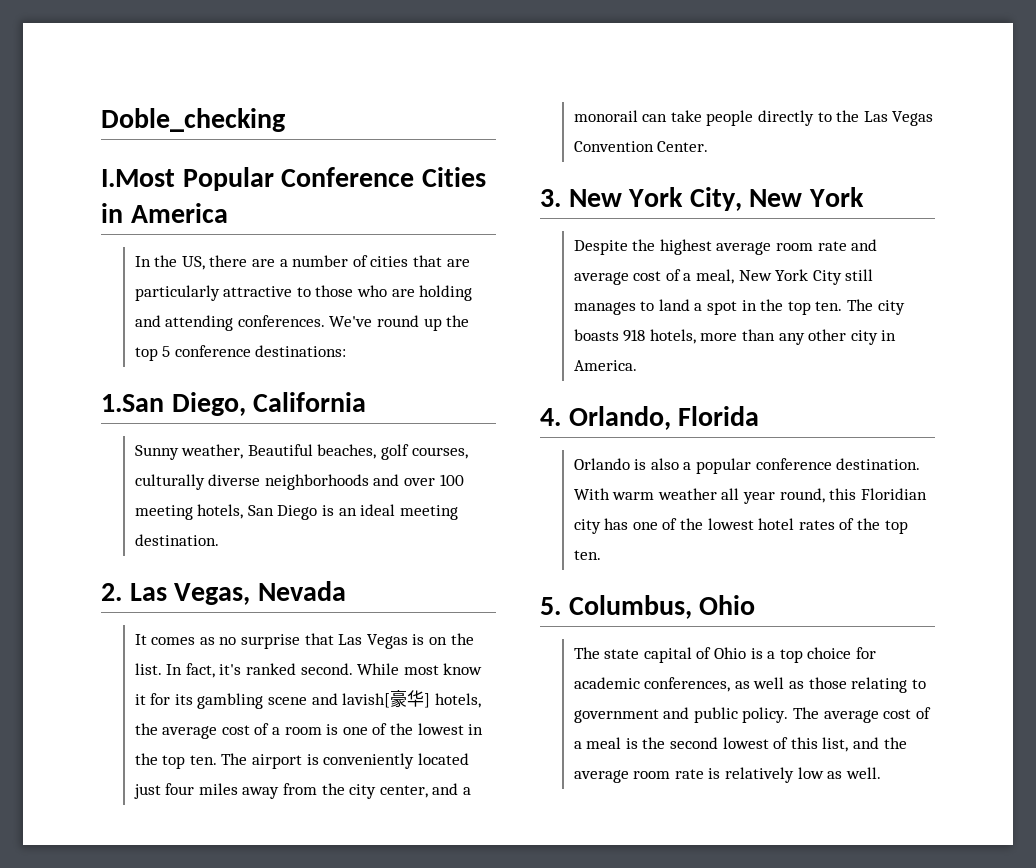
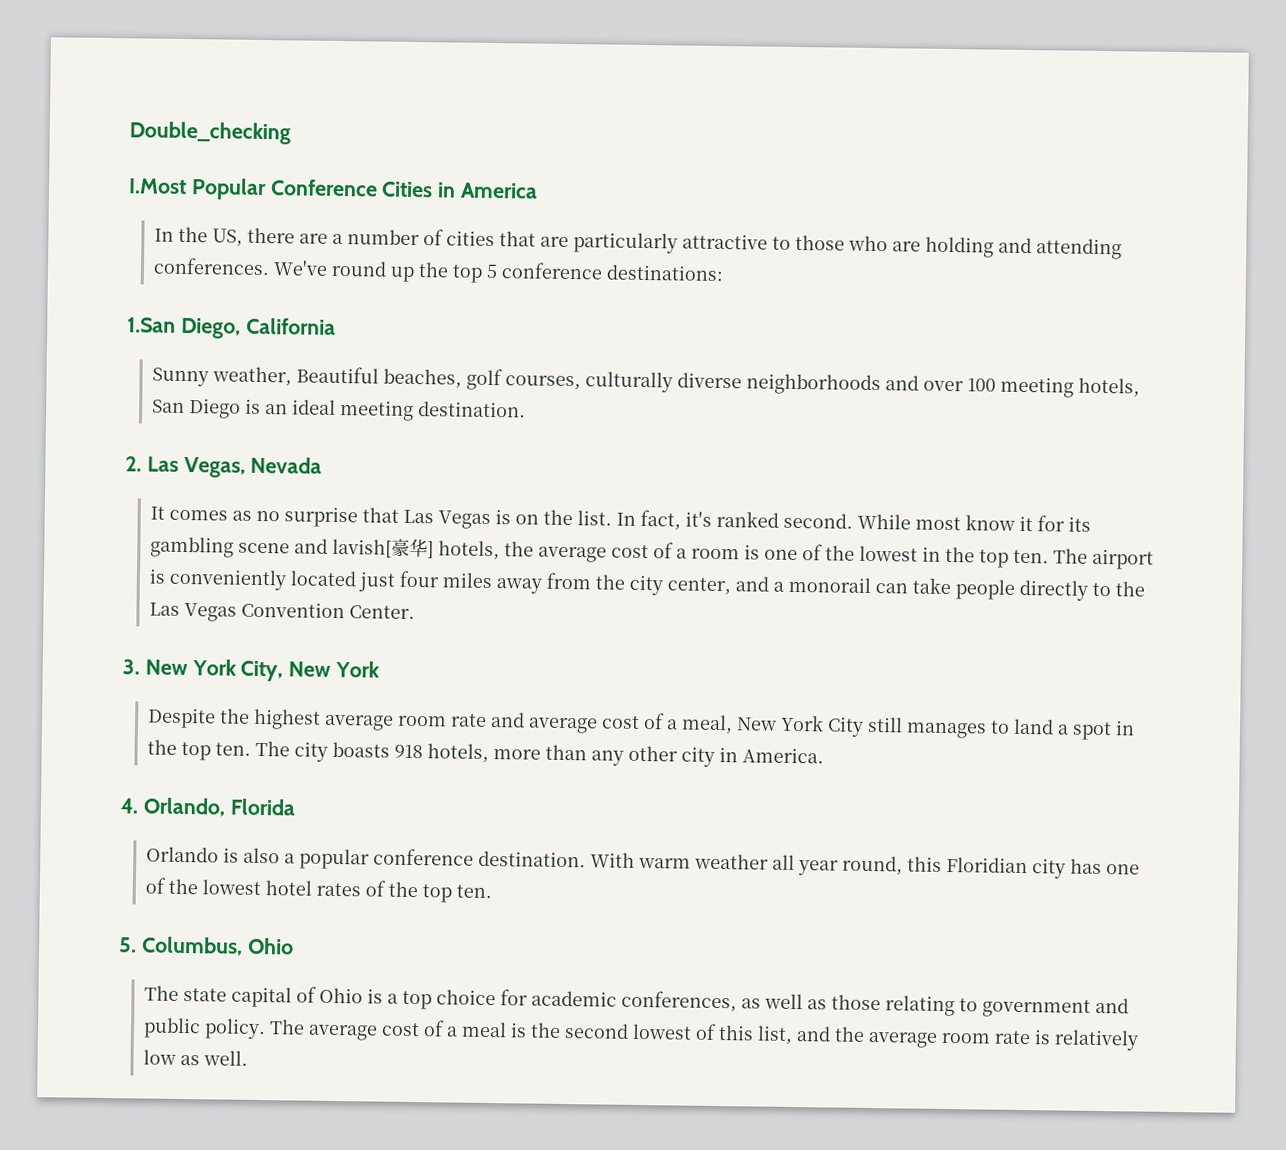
- Doble_checking
+ Double_checking

